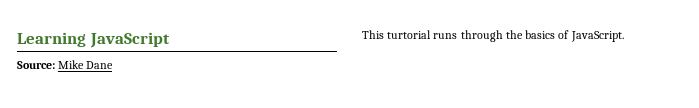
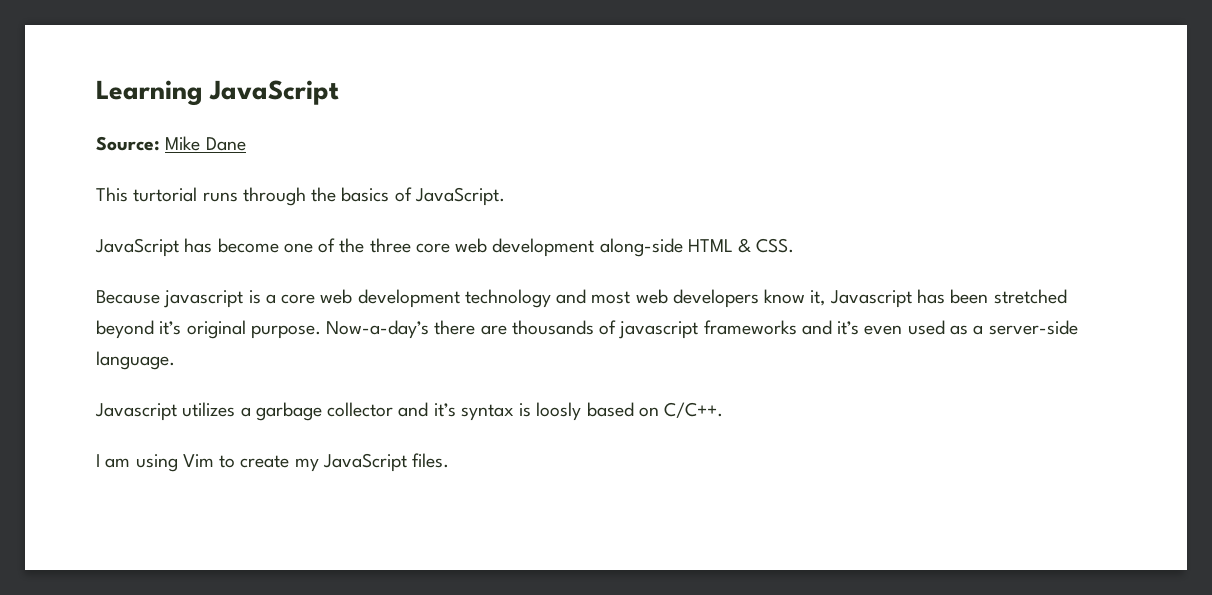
+ JavaScript has become one of the three core web development along-side HTML & CSS.
+ Because javascript is a core web development technology and most web developers know it, Javascript has been stretched beyond it’s original purpose. Now-a-day’s there are thousands of javascript frameworks and it’s even used as a server-side language.
+ Javascript utilizes a garbage collector and it’s syntax is loosly based on C/C++.
+ I am using Vim to create my JavaScript files.

